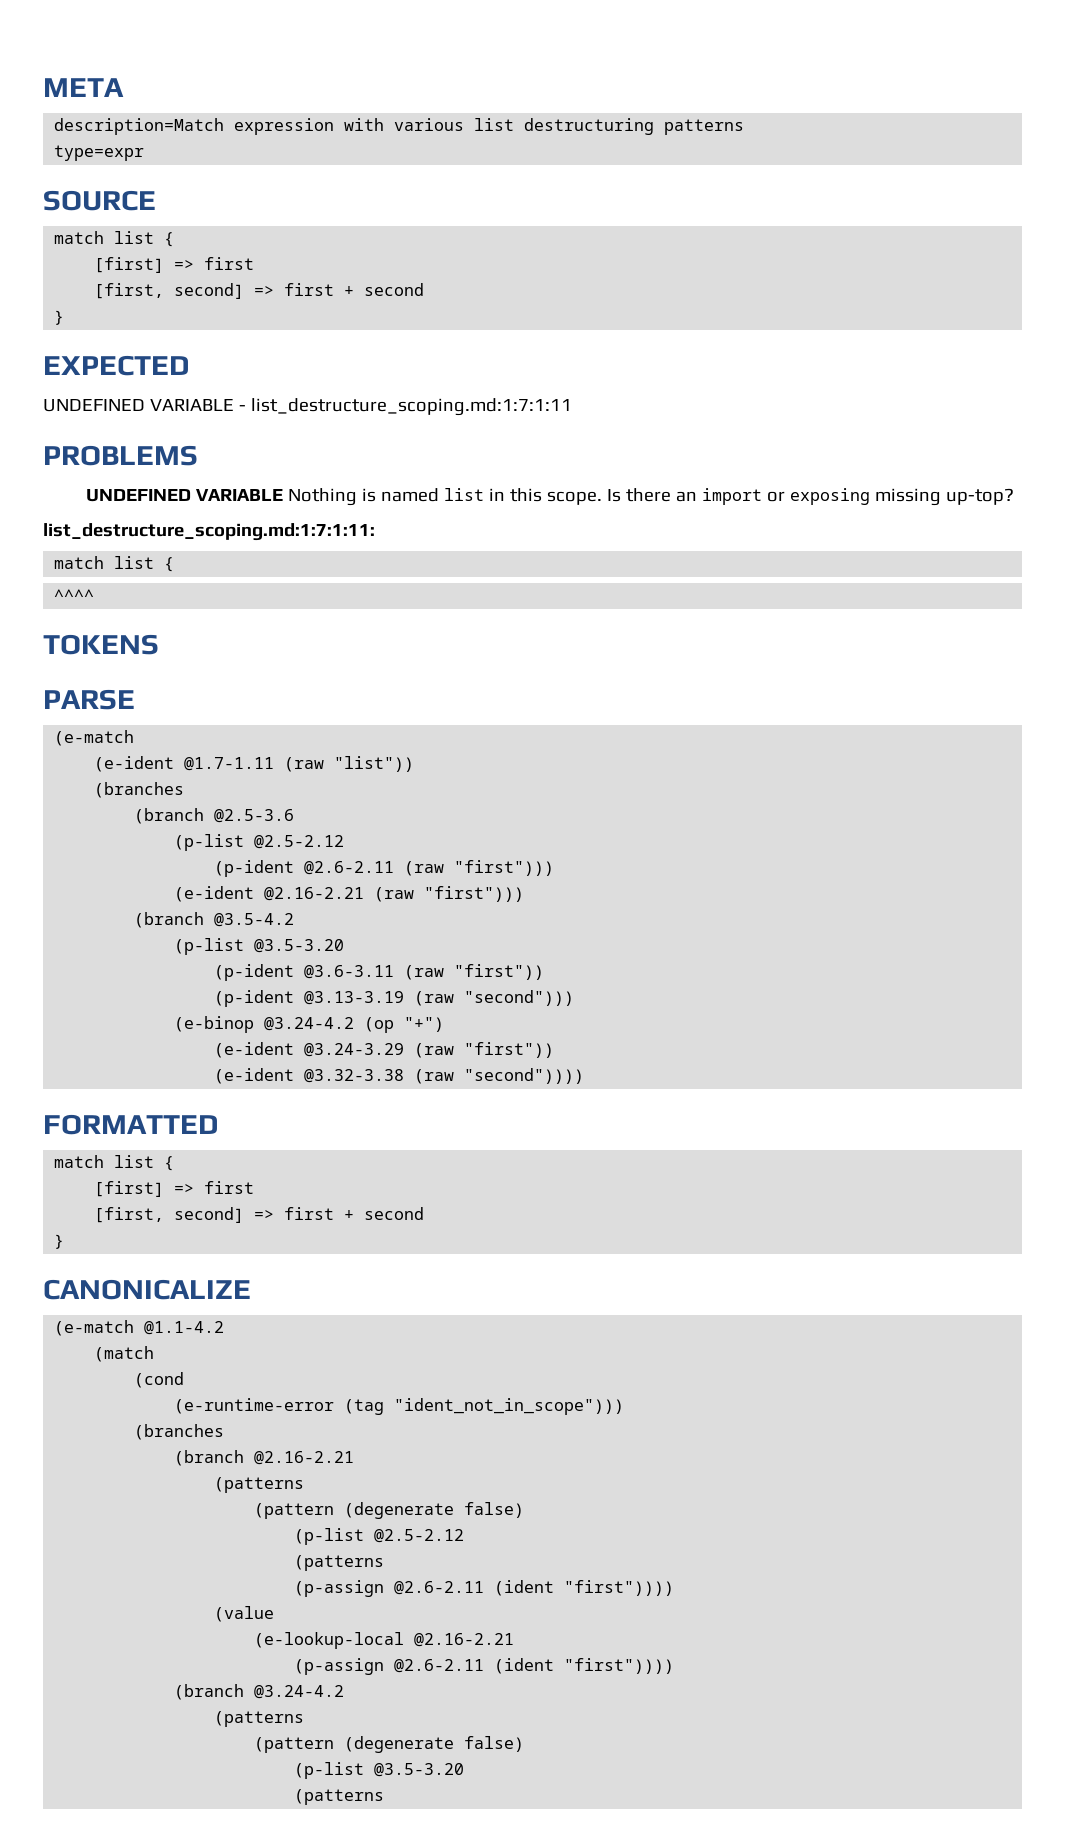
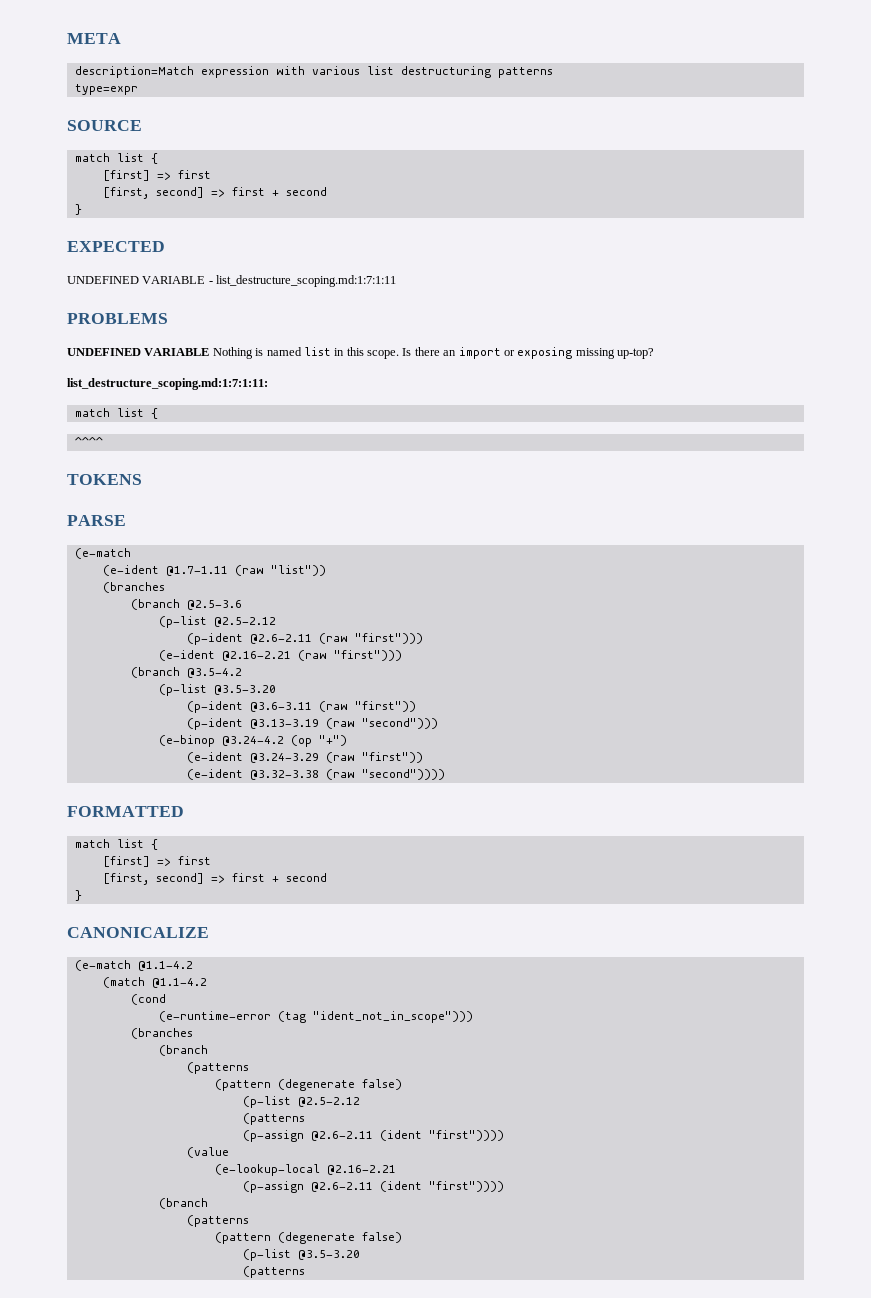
- (match
+ (match @1.1-4.2
  (e-runtime-error (tag "ident_not_in_scope")))
  (branches
- (branch @2.16-2.21
+ (branch
  (e-lookup-local @2.16-2.21
  (p-assign @2.6-2.11 (ident "first"))))
- (branch @3.24-4.2
+ (branch

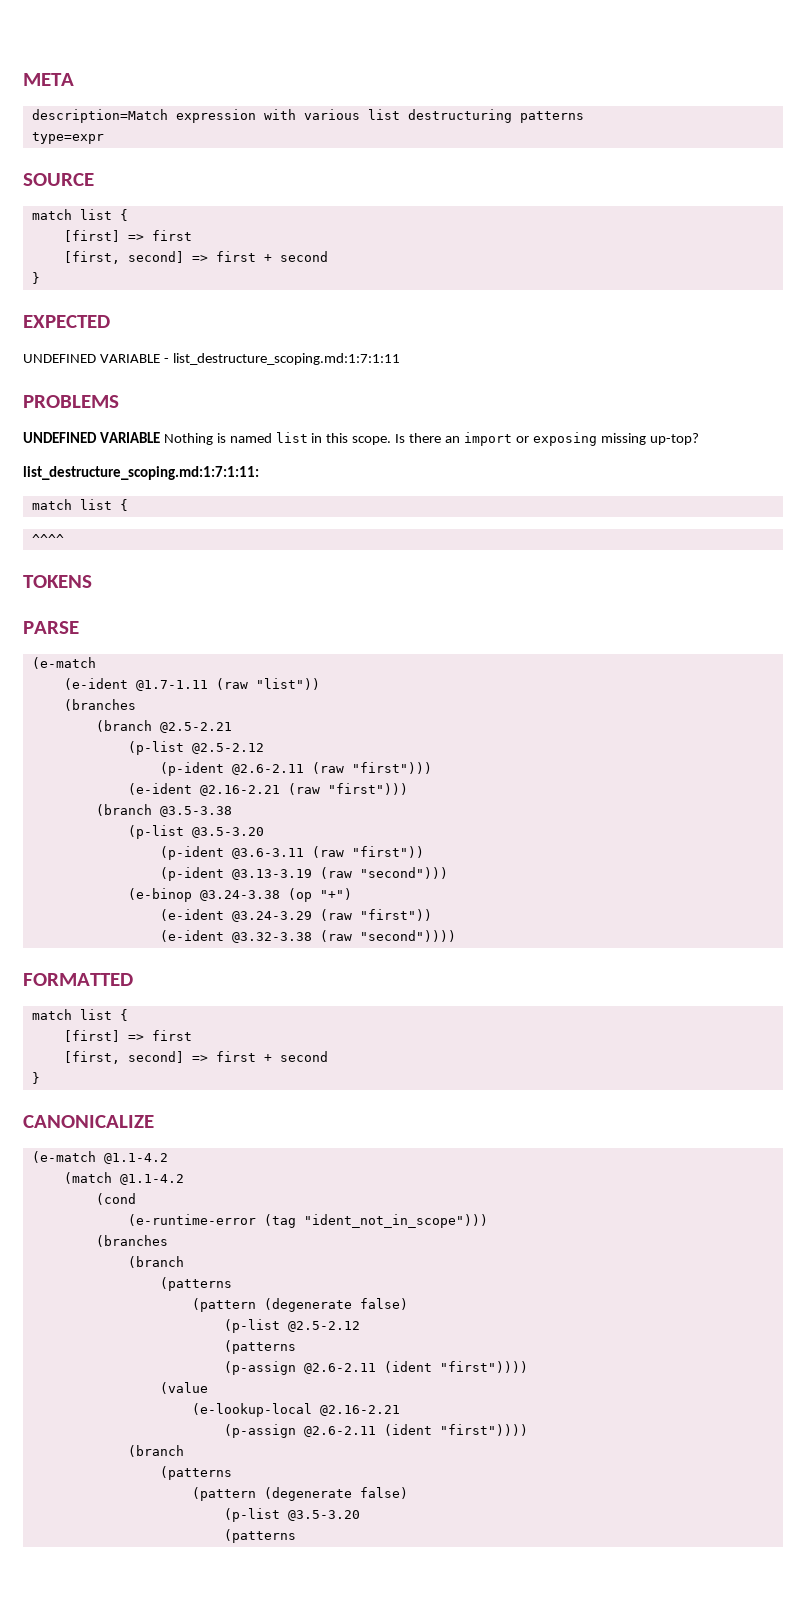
- (branch @2.5-3.6
+ (branch @2.5-2.21
- (branch @3.5-4.2
+ (branch @3.5-3.38
- (e-binop @3.24-4.2 (op "+")
+ (e-binop @3.24-3.38 (op "+")

